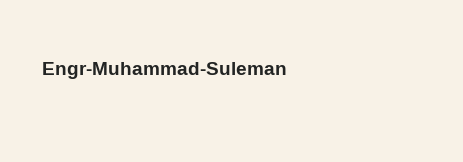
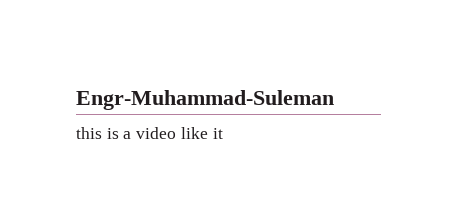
+ this is a video like it

